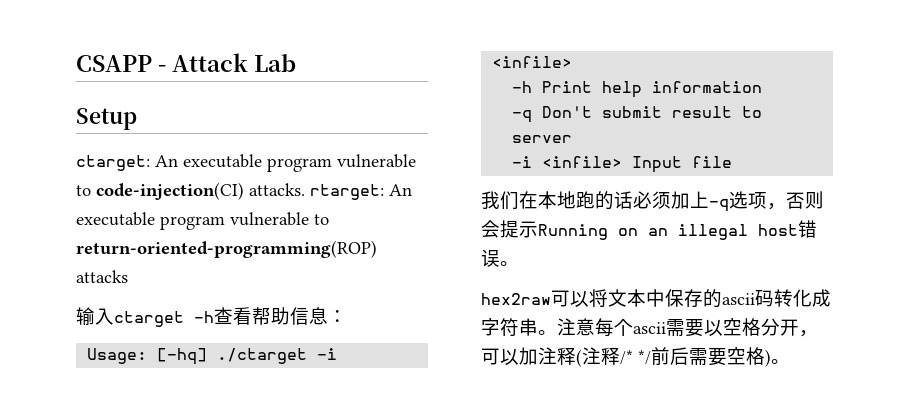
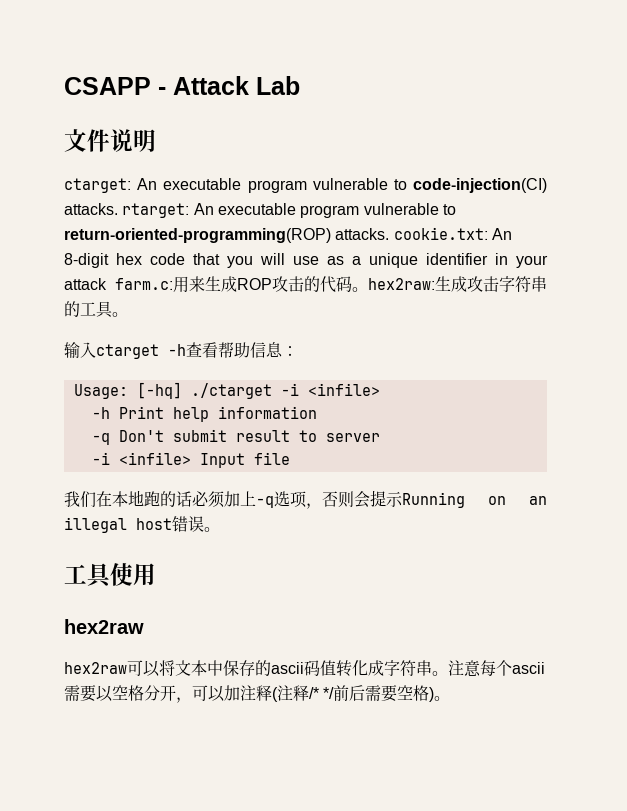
- Setup
+ 文件说明
- ctarget: An executable program vulnerable to code-injection(CI) attacks. rtarget: An executable program vulnerable to return-oriented-programming(ROP) attacks
+ ctarget: An executable program vulnerable to code-injection(CI) attacks. rtarget: An executable program vulnerable to return-oriented-programming(ROP) attacks. cookie.txt: An 8-digit hex code that you will use as a unique identifier in your attack farm.c:用来生成ROP攻击的代码。hex2raw:生成攻击字符串的工具。
+ 工具使用
+ hex2raw
- hex2raw可以将文本中保存的ascii码转化成字符串。
+ hex2raw可以将文本中保存的ascii码值转化成字符串。

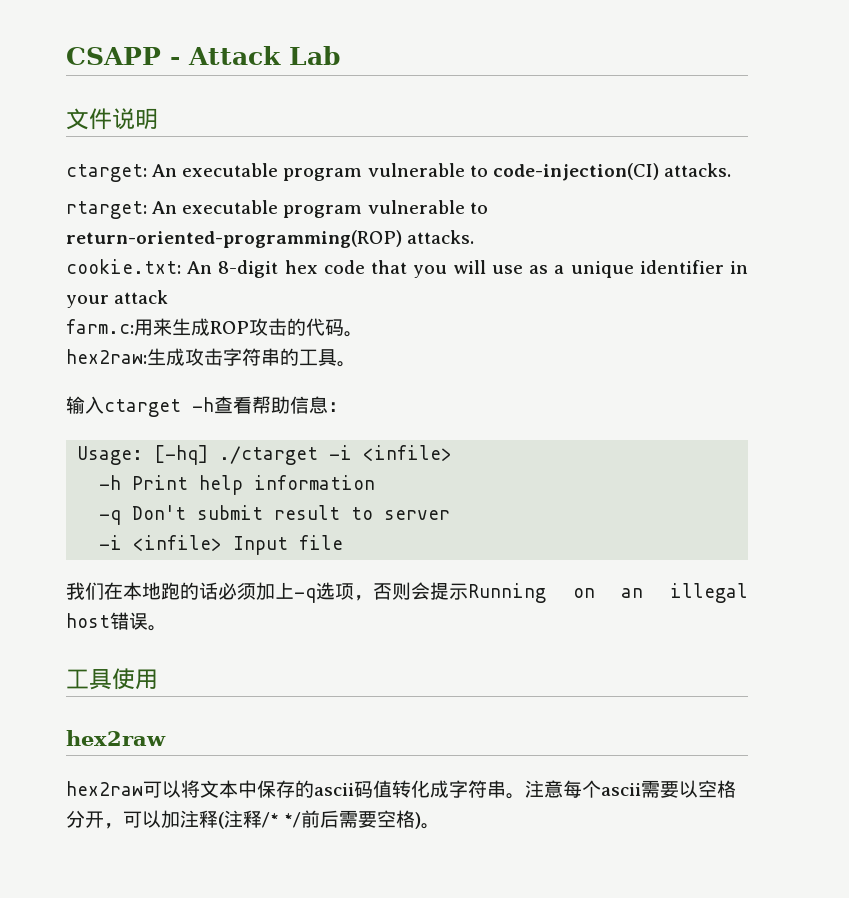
- ctarget: An executable program vulnerable to code-injection(CI) attacks. rtarget: An executable program vulnerable to return-oriented-programming(ROP) attacks. cookie.txt: An 8-digit hex code that you will use as a unique identifier in your attack farm.c:用来生成ROP攻击的代码。hex2raw:生成攻击字符串的工具。
+ ctarget: An executable program vulnerable to code-injection(CI) attacks.
+ rtarget: An executable program vulnerable to return-oriented-programming(ROP) attacks.
+ cookie.txt: An 8-digit hex code that you will use as a unique identifier in your attack
+ farm.c:用来生成ROP攻击的代码。
+ hex2raw:生成攻击字符串的工具。

